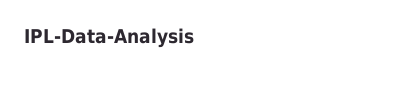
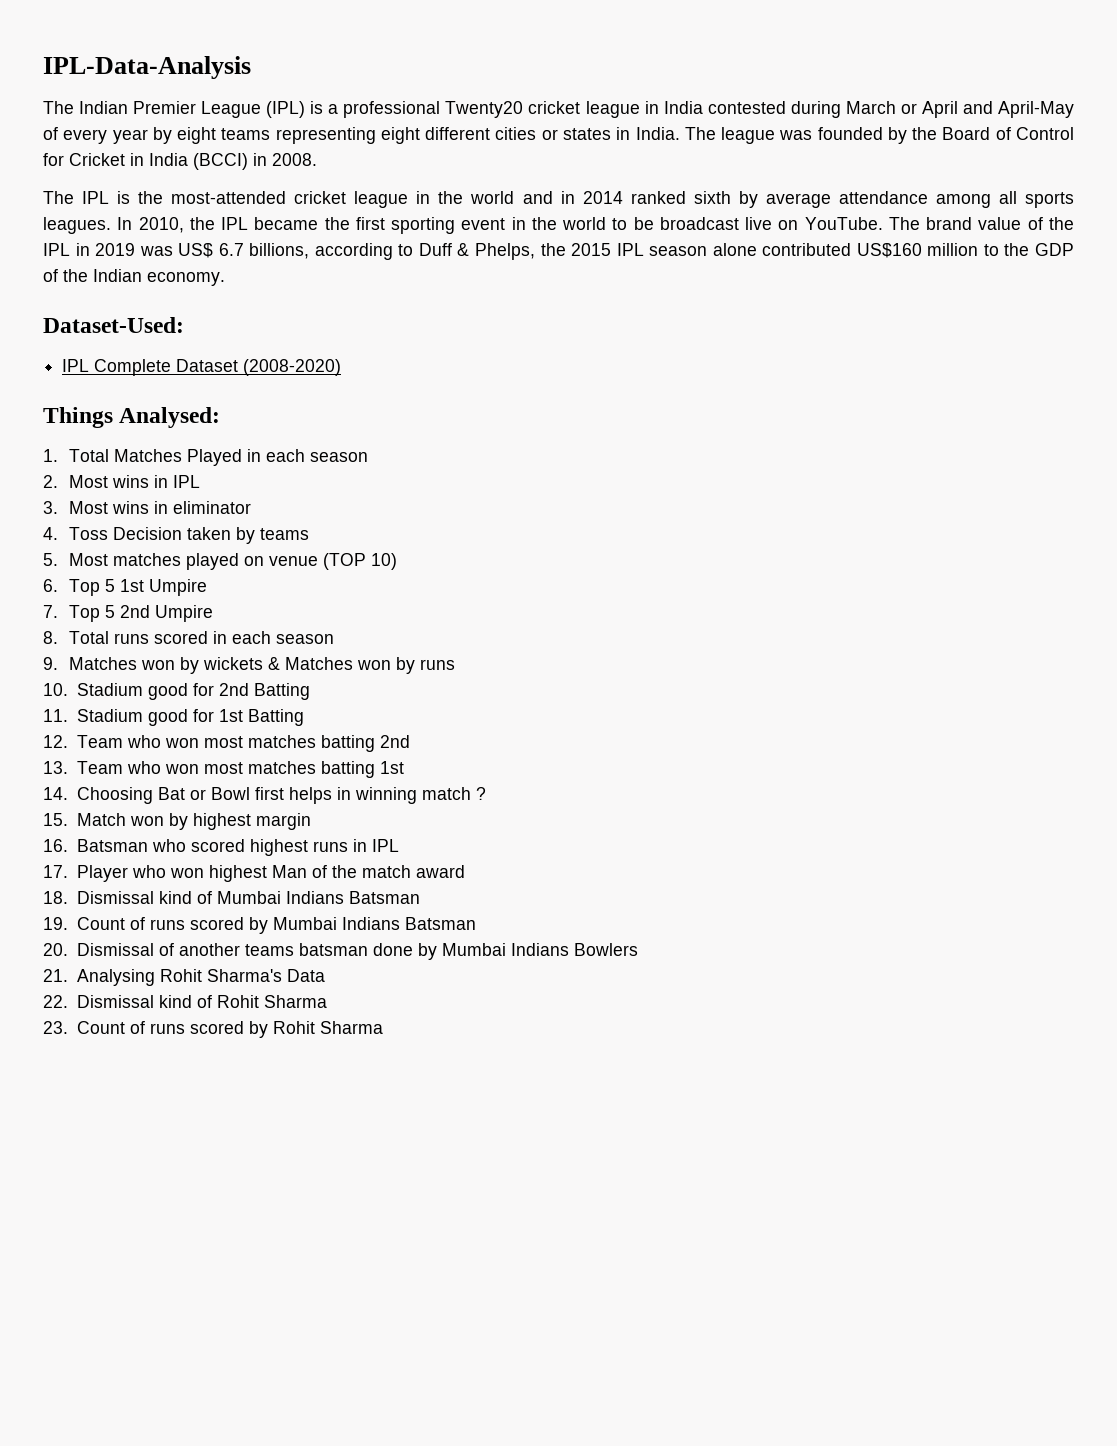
+ The Indian Premier League (IPL) is a professional Twenty20 cricket league in India contested during March or April and April-May of every year by eight teams representing eight different cities or states in India. The league was founded by the Board of Control for Cricket in India (BCCI) in 2008.
+ The IPL is the most-attended cricket league in the world and in 2014 ranked sixth by average attendance among all sports leagues. In 2010, the IPL became the first sporting event in the world to be broadcast live on YouTube. The brand value of the IPL in 2019 was US$ 6.7 billions, according to Duff & Phelps, the 2015 IPL season alone contributed US$160 million to the GDP of the Indian economy.
+ Dataset-Used:
+ IPL Complete Dataset (2008-2020)
+ Things Analysed:
+ 1. Total Matches Played in each season
+ 2. Most wins in IPL
+ 3. Most wins in eliminator
+ 4. Toss Decision taken by teams
+ 5. Most matches played on venue (TOP 10)
+ 6. Top 5 1st Umpire
+ 7. Top 5 2nd Umpire
+ 8. Total runs scored in each season
+ 9. Matches won by wickets & Matches won by runs
+ 10. Stadium good for 2nd Batting
+ 11. Stadium good for 1st Batting
+ 12. Team who won most matches batting 2nd
+ 13. Team who won most matches batting 1st
+ 14. Choosing Bat or Bowl first helps in winning match ?
+ 15. Match won by highest margin
+ 16. Batsman who scored highest runs in IPL
+ 17. Player who won highest Man of the match award
+ 18. Dismissal kind of Mumbai Indians Batsman
+ 19. Count of runs scored by Mumbai Indians Batsman
+ 20. Dismissal of another teams batsman done by Mumbai Indians Bowlers
+ 21. Analysing Rohit Sharma's Data
+ 22. Dismissal kind of Rohit Sharma
+ 23. Count of runs scored by Rohit Sharma

